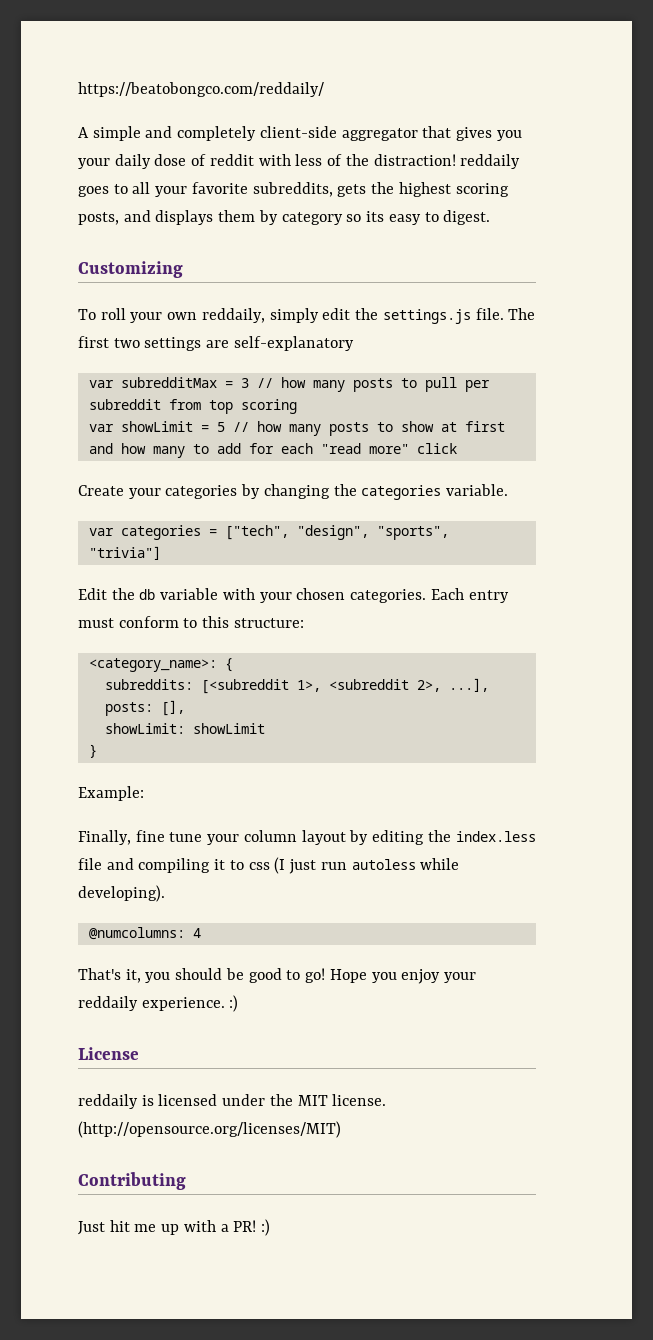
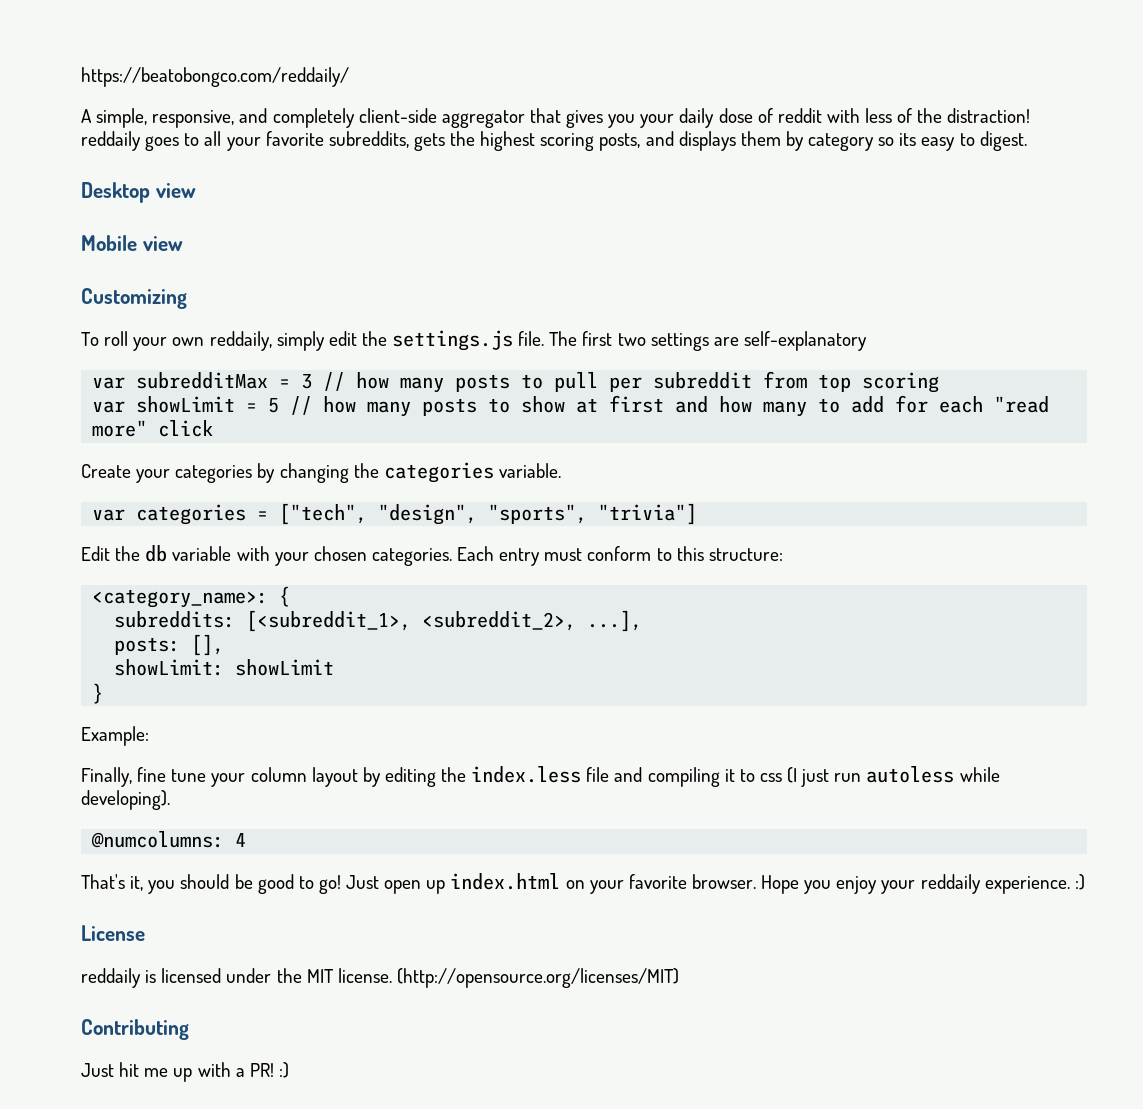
- A simple and completely client-side aggregator that gives you your daily dose of reddit with less of the distraction! reddaily goes to all your favorite subreddits, gets the highest scoring posts, and displays them by category so its easy to digest.
+ A simple, responsive, and completely client-side aggregator that gives you your daily dose of reddit with less of the distraction! reddaily goes to all your favorite subreddits, gets the highest scoring posts, and displays them by category so its easy to digest.
+ Desktop view
+ Mobile view
- subreddits: [<subreddit 1>, <subreddit 2>, ...],
+ subreddits: [<subreddit_1>, <subreddit_2>, ...],
+ Just open up index.html on your favorite browser.

